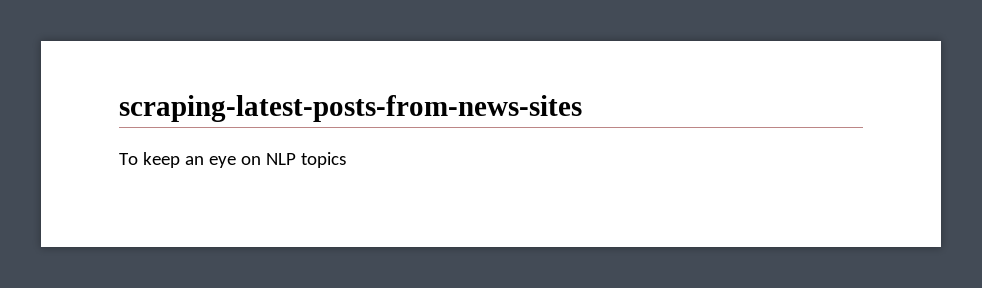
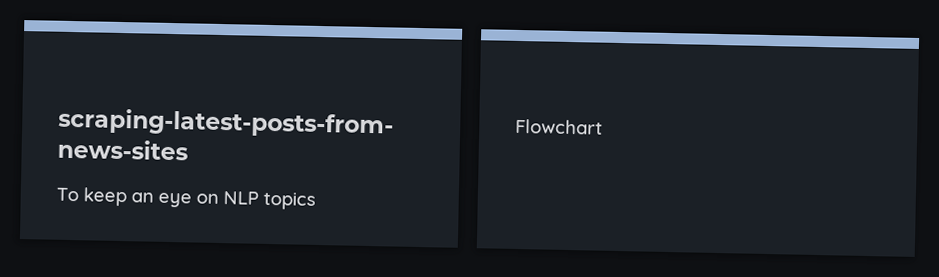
+ Flowchart

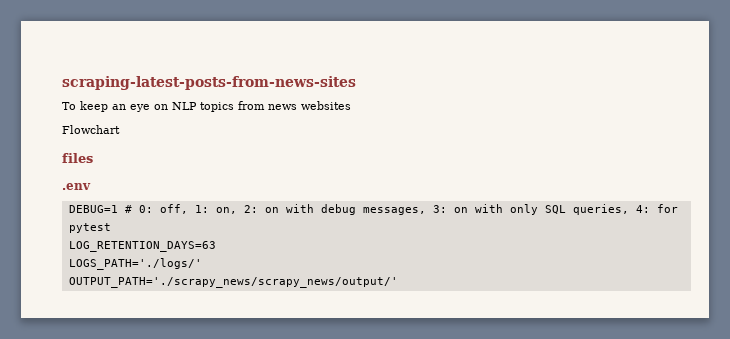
- To keep an eye on NLP topics
+ To keep an eye on NLP topics from news websites
  Flowchart
+ files
+ .env
+ DEBUG=1 # 0: off, 1: on, 2: on with debug messages, 3: on with only SQL queries, 4: for pytest
+ LOG_RETENTION_DAYS=63
+ LOGS_PATH='./logs/'
+ OUTPUT_PATH='./scrapy_news/scrapy_news/output/'

